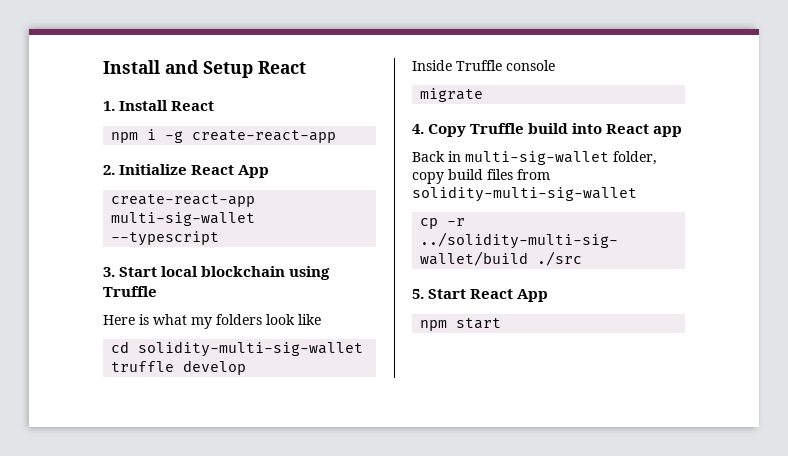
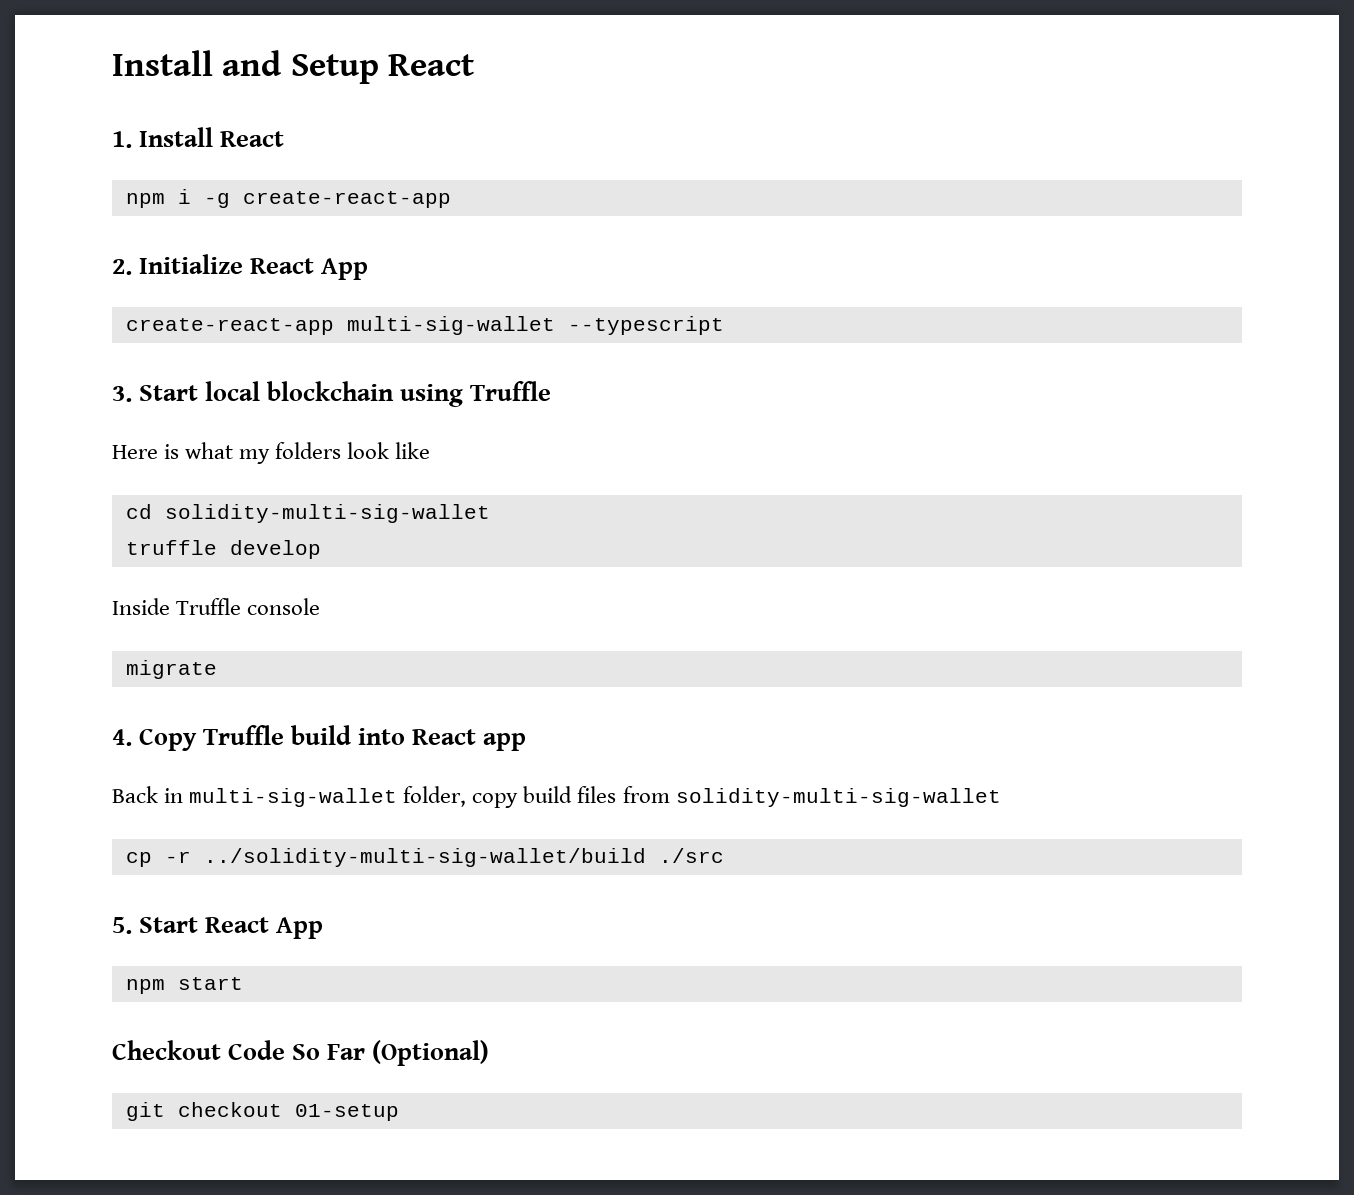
+ Checkout Code So Far (Optional)
+ git checkout 01-setup

